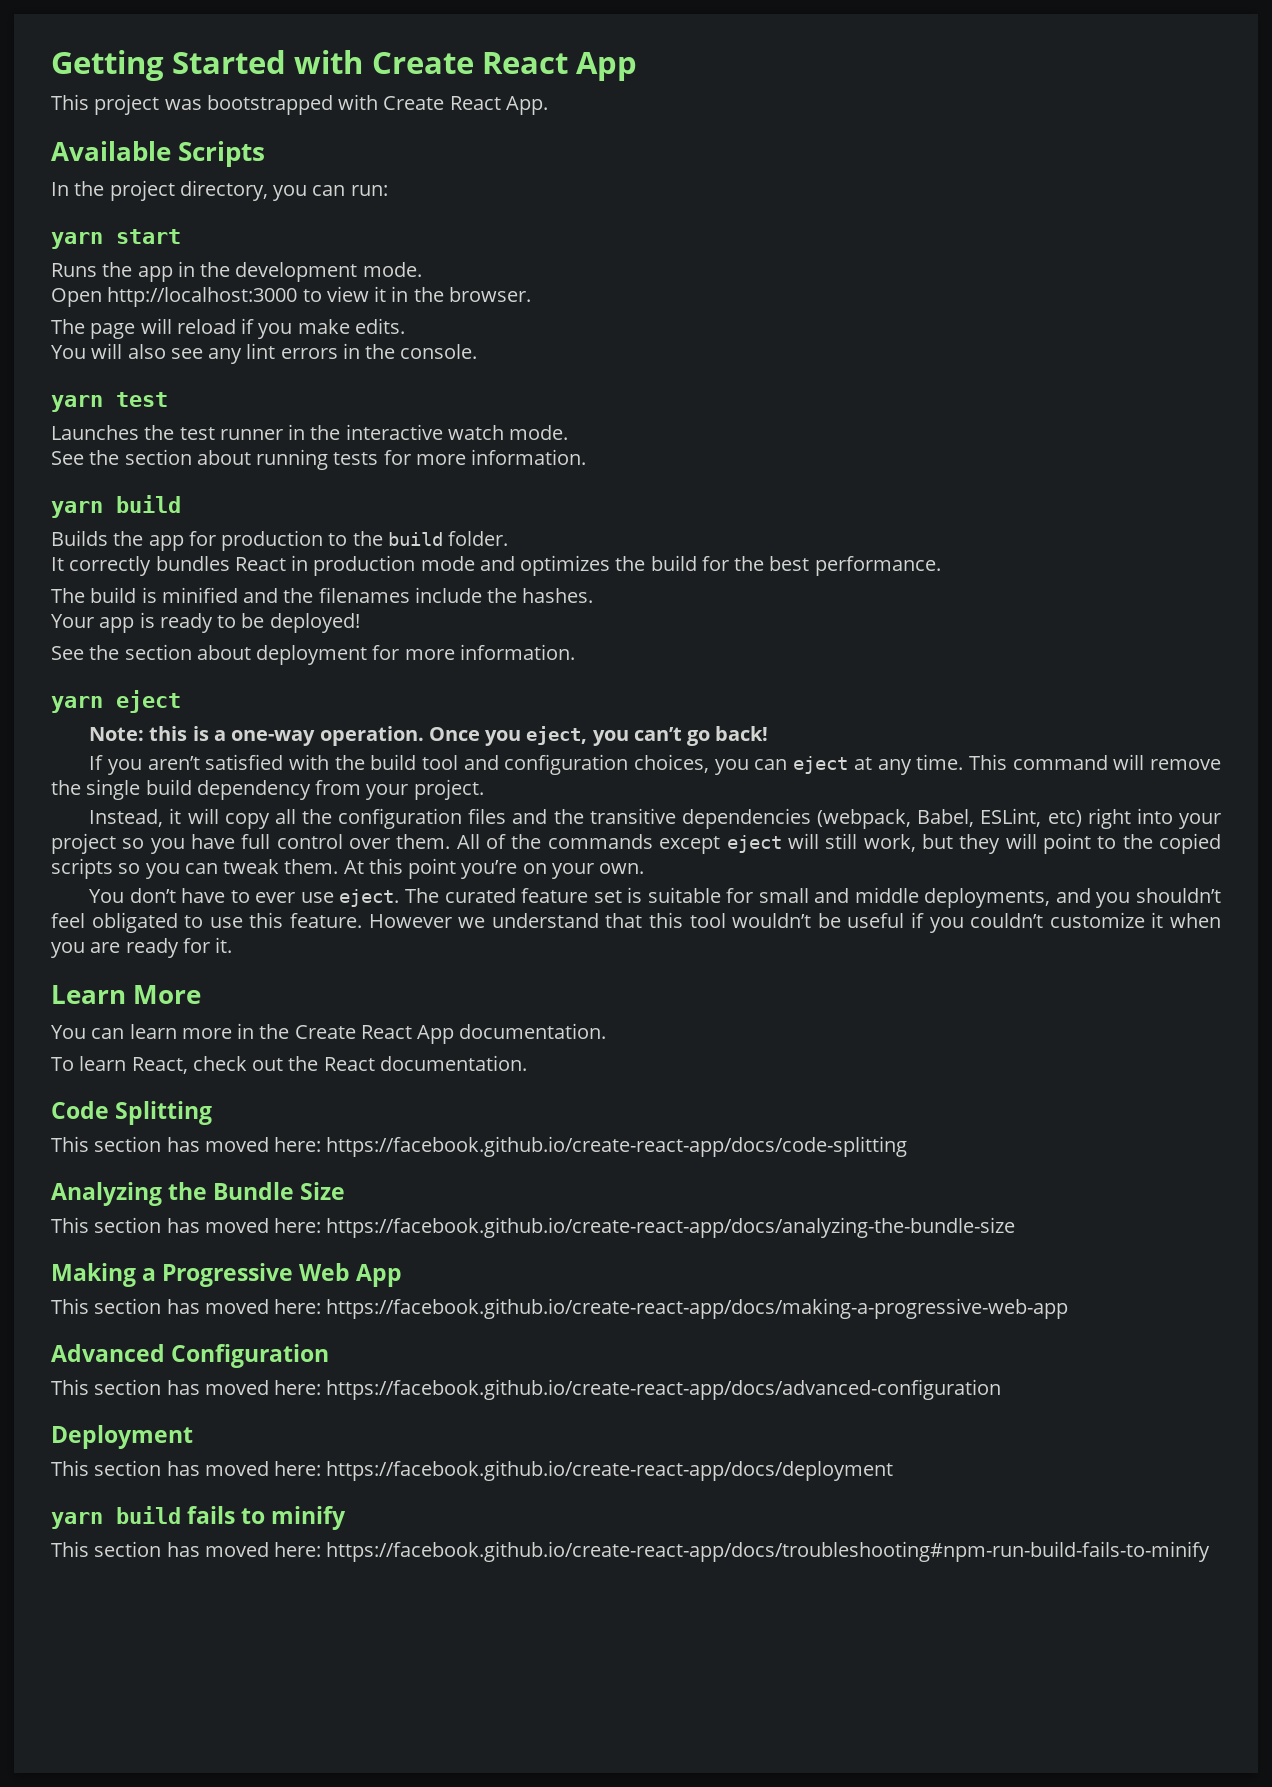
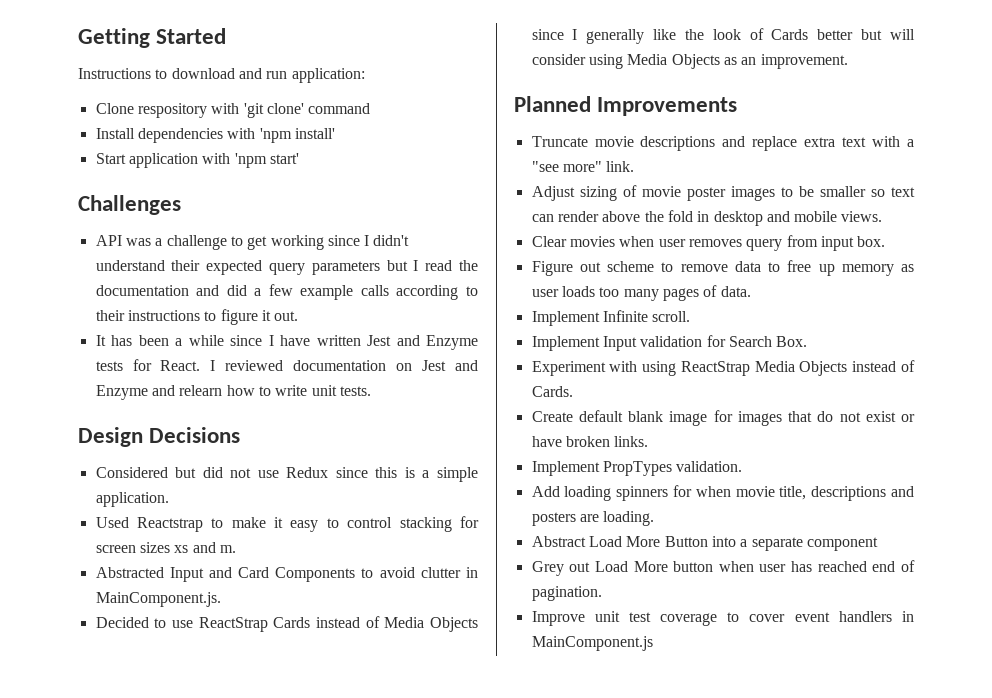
- Getting Started with Create React App
- This project was bootstrapped with Create React App.
- Available Scripts
- In the project directory, you can run:
- yarn start
- Runs the app in the development mode.
- Open http://localhost:3000 to view it in the browser.
- The page will reload if you make edits.
- You will also see any lint errors in the console.
- yarn test
- Launches the test runner in the interactive watch mode.
- See the section about running tests for more information.
- yarn build
- Builds the app for production to the build folder.
- It correctly bundles React in production mode and optimizes the build for the best performance.
- The build is minified and the filenames include the hashes.
- Your app is ready to be deployed!
- See the section about deployment for more information.
- yarn eject
- Note: this is a one-way operation. Once you eject, you can’t go back!
- If you aren’t satisfied with the build tool and configuration choices, you can eject at any time. This command will remove the single build dependency from your project.
- Instead, it will copy all the configuration files and the transitive dependencies (webpack, Babel, ESLint, etc) right into your project so you have full control over them. All of the commands except eject will still work, but they will point to the copied scripts so you can tweak them. At this point you’re on your own.
- You don’t have to ever use eject. The curated feature set is suitable for small and middle deployments, and you shouldn’t feel obligated to use this feature. However we understand that this tool wouldn’t be useful if you couldn’t customize it when you are ready for it.
- Learn More
- You can learn more in the Create React App documentation.
- To learn React, check out the React documentation.
- Code Splitting
- This section has moved here: https://facebook.github.io/create-react-app/docs/code-splitting
- Analyzing the Bundle Size
- This section has moved here: https://facebook.github.io/create-react-app/docs/analyzing-the-bundle-size
- Making a Progressive Web App
- This section has moved here: https://facebook.github.io/create-react-app/docs/making-a-progressive-web-app
- Advanced Configuration
- This section has moved here: https://facebook.github.io/create-react-app/docs/advanced-configuration
- Deployment
- This section has moved here: https://facebook.github.io/create-react-app/docs/deployment
- yarn build fails to minify
- This section has moved here: https://facebook.github.io/create-react-app/docs/troubleshooting#npm-run-build-fails-to-minify
+ Getting Started
+ Instructions to download and run application:
+ Clone respository with 'git clone' command
+ Install dependencies with 'npm install'
+ Start application with 'npm start'
+ Challenges
+ API was a challenge to get working since I didn't understand their expected query parameters but I read the documentation and did a few example calls according to their instructions to figure it out.
+ It has been a while since I have written Jest and Enzyme tests for React. I reviewed documentation on Jest and Enzyme and relearn how to write unit tests.
+ Design Decisions
+ Considered but did not use Redux since this is a simple application.
+ Used Reactstrap to make it easy to control stacking for screen sizes xs and m.
+ Abstracted Input and Card Components to avoid clutter in MainComponent.js.
+ Decided to use ReactStrap Cards instead of Media Objects since I generally like the look of Cards better but will consider using Media Objects as an improvement.
+ Planned Improvements
+ Truncate movie descriptions and replace extra text with a "see more" link.
+ Adjust sizing of movie poster images to be smaller so text can render above the fold in desktop and mobile views.
+ Clear movies when user removes query from input box.
+ Figure out scheme to remove data to free up memory as user loads too many pages of data.
+ Implement Infinite scroll.
+ Implement Input validation for Search Box.
+ Experiment with using ReactStrap Media Objects instead of Cards.
+ Create default blank image for images that do not exist or have broken links.
+ Implement PropTypes validation.
+ Add loading spinners for when movie title, descriptions and posters are loading.
+ Abstract Load More Button into a separate component
+ Grey out Load More button when user has reached end of pagination.
+ Improve unit test coverage to cover event handlers in MainComponent.js

